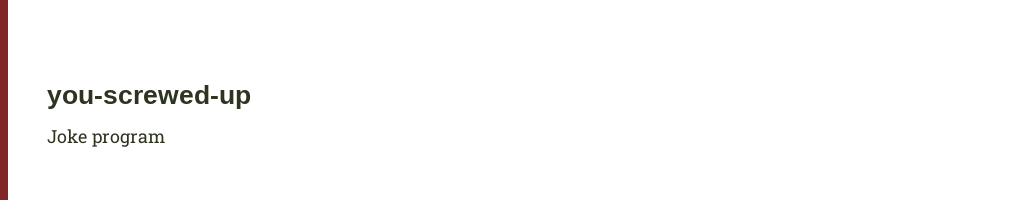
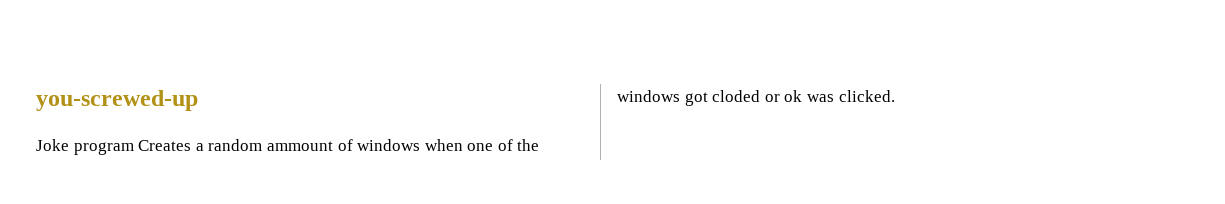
- Joke program
+ Joke program Creates a random ammount of windows when one of the windows got cloded or ok was clicked.

